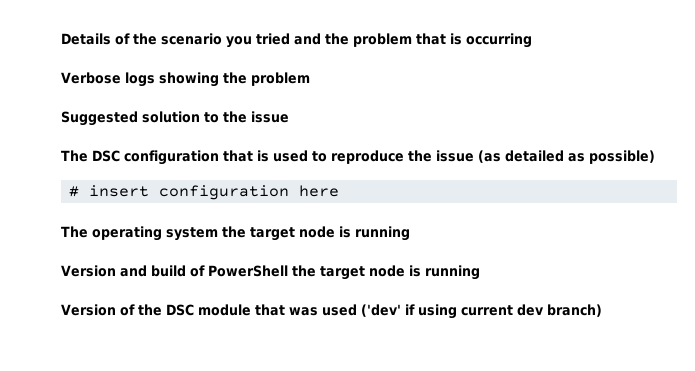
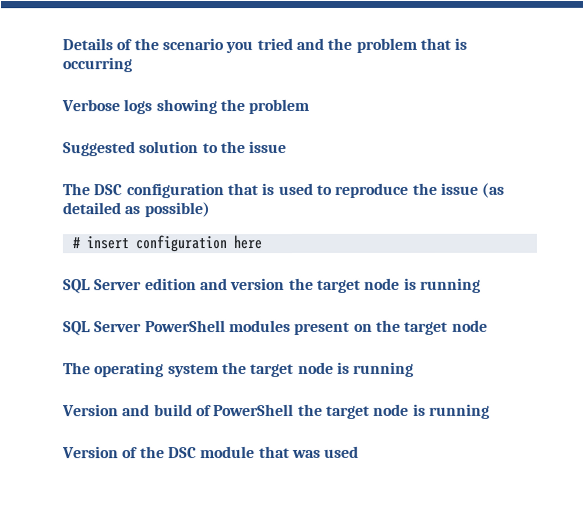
+ SQL Server edition and version the target node is running
+ SQL Server PowerShell modules present on the target node
- Version of the DSC module that was used ('dev' if using current dev branch)
+ Version of the DSC module that was used

